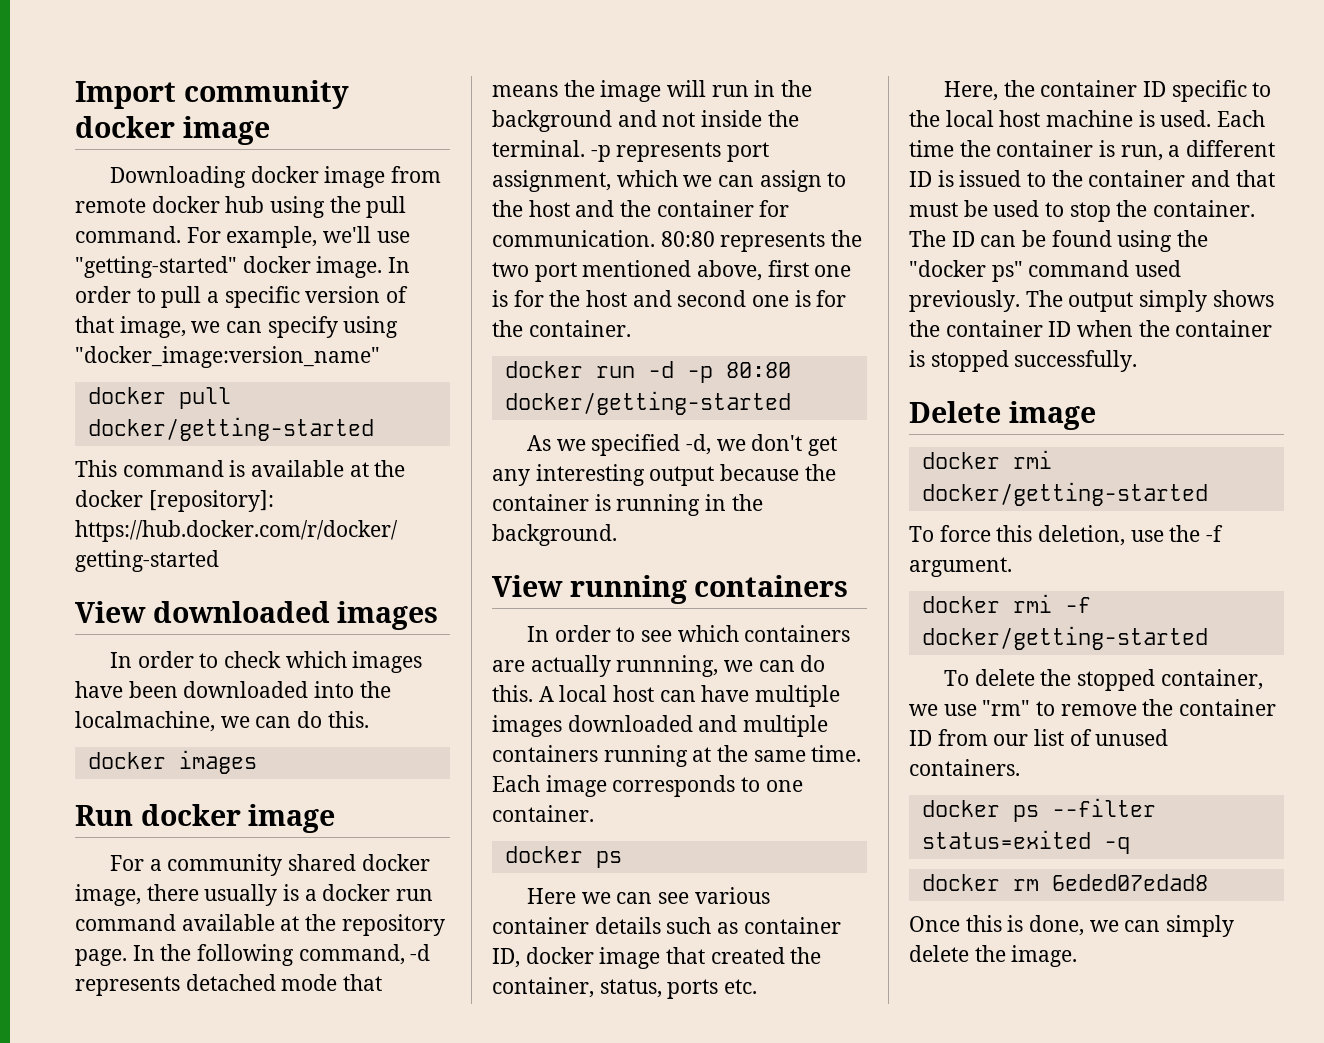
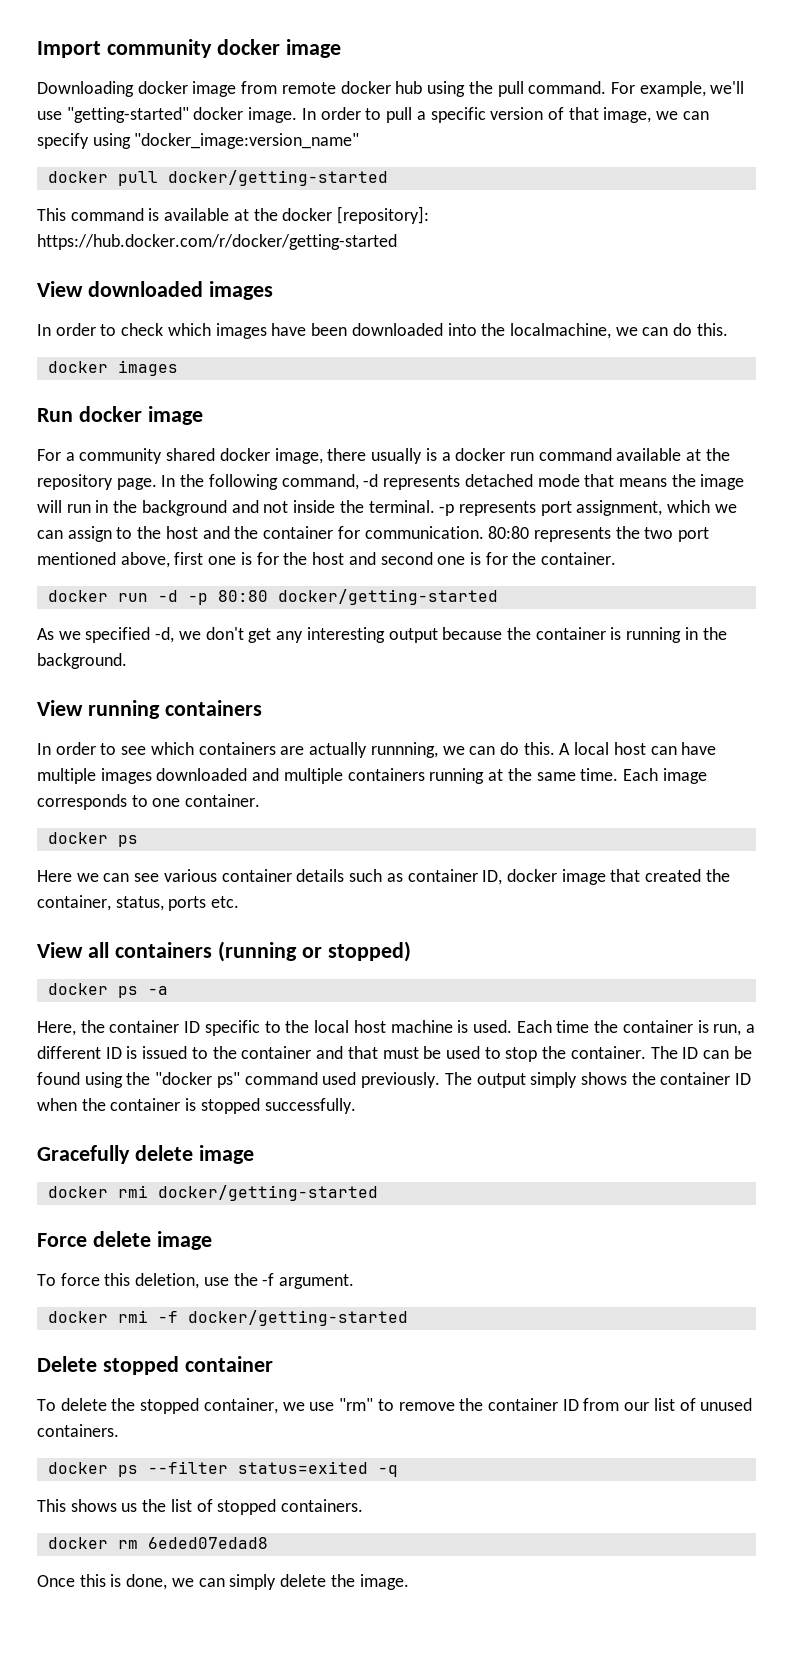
+ View all containers (running or stopped)
+ docker ps -a
- Delete image
+ Gracefully delete image
+ Force delete image
+ Delete stopped container
+ This shows us the list of stopped containers.

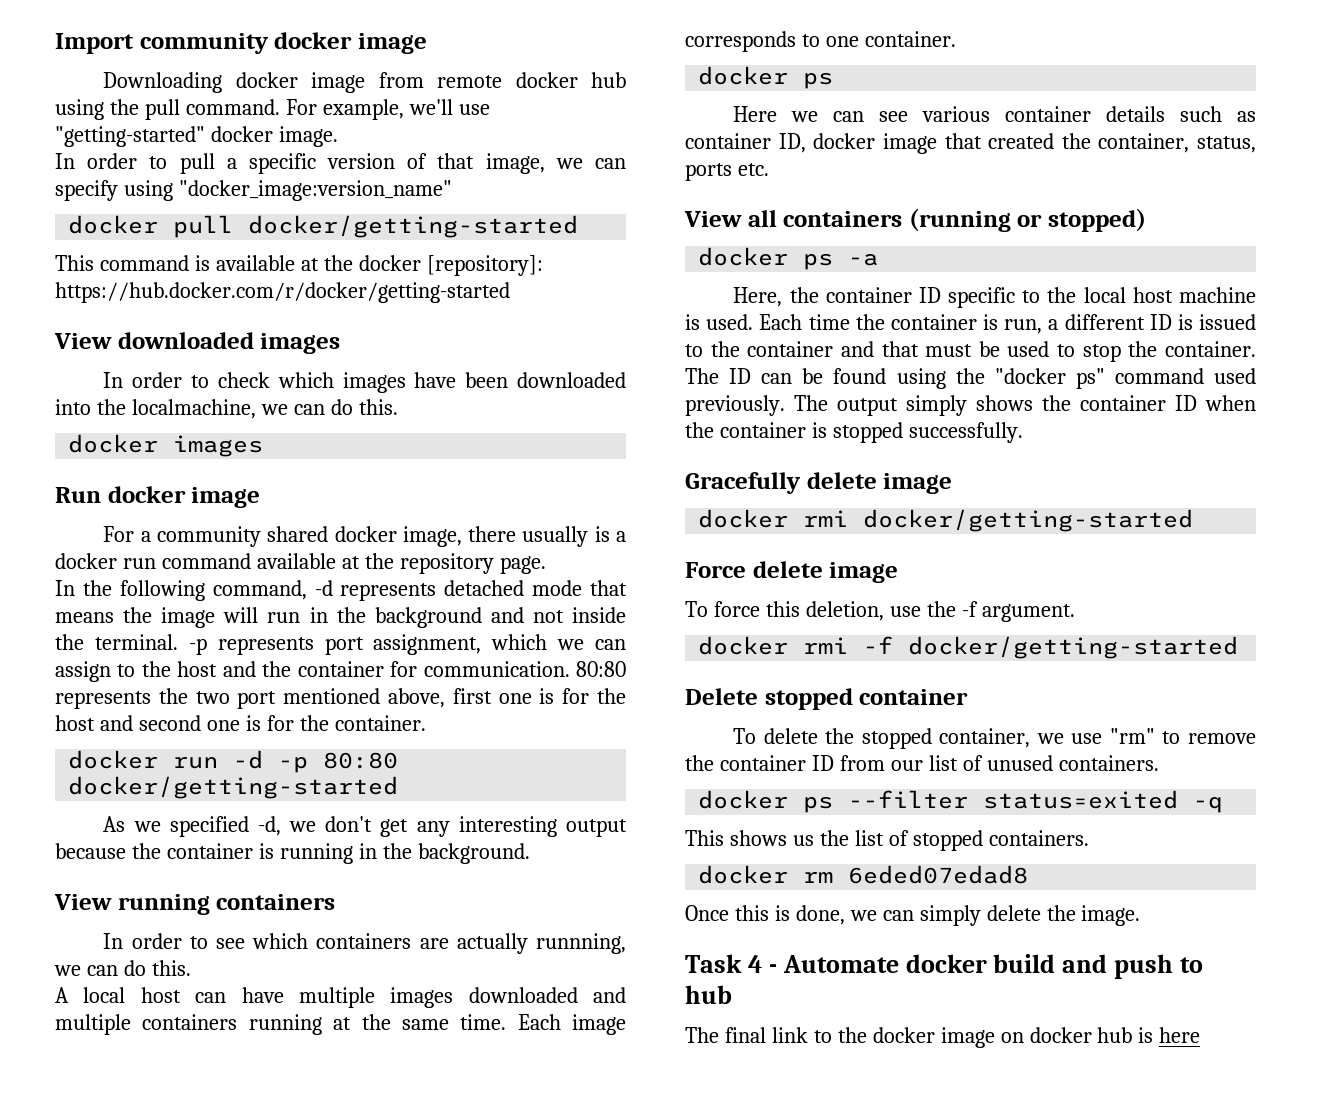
- For example, we'll use "getting-started" docker image. In order to pull a specific version of that image, we can specify using "docker_image:version_name"
+ For example, we'll use "getting-started" docker image.
+ In order to pull a specific version of that image, we can specify using "docker_image:version_name"
- For a community shared docker image, there usually is a docker run command available at the repository page. In the following command, -d represents detached mode that means the image will run in the background and not inside the terminal.
+ For a community shared docker image, there usually is a docker run command available at the repository page.
+ In the following command, -d represents detached mode that means the image will run in the background and not inside the terminal.
- In order to see which containers are actually runnning, we can do this. A local host can have multiple images downloaded and multiple containers running at the same time.
+ In order to see which containers are actually runnning, we can do this.
+ A local host can have multiple images downloaded and multiple containers running at the same time.
+ Task 4 - Automate docker build and push to hub
+ The final link to the docker image on docker hub is here

